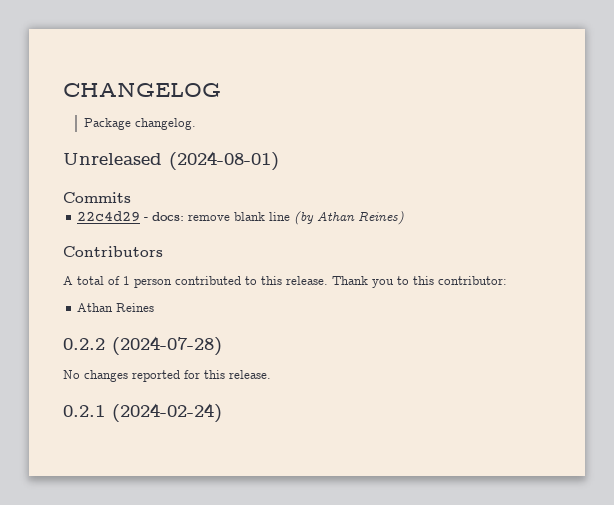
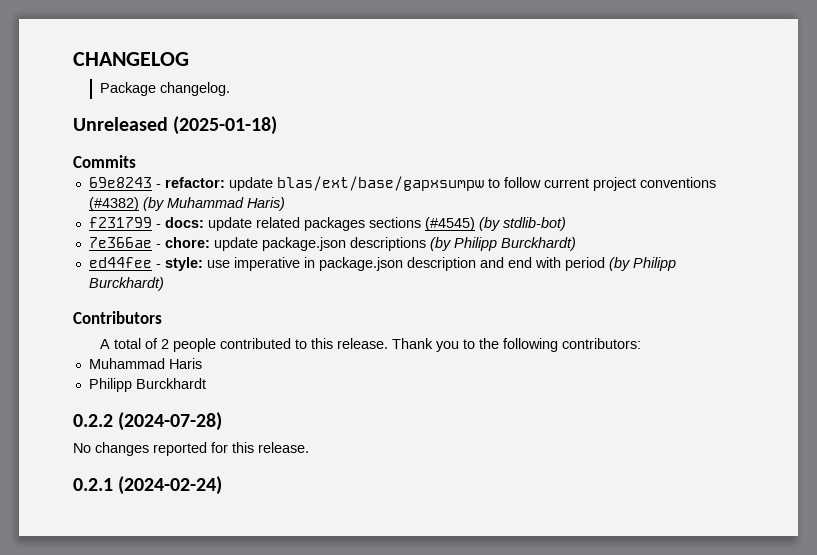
- Unreleased (2024-08-01)
+ Unreleased (2025-01-18)
- 22c4d29 - docs: remove blank line (by Athan Reines)
+ 69e8243 - refactor: update blas/ext/base/gapxsumpw to follow current project conventions (#4382) (by Muhammad Haris)
+ f231799 - docs: update related packages sections (#4545) (by stdlib-bot)
+ 7e366ae - chore: update package.json descriptions (by Philipp Burckhardt)
+ ed44fee - style: use imperative in package.json description and end with period (by Philipp Burckhardt)
- A total of 1 person contributed to this release.
+ A total of 2 people contributed to this release.
- Thank you to this contributor:
- Athan Reines
+ Thank you to the following contributors:
+ Muhammad Haris
+ Philipp Burckhardt

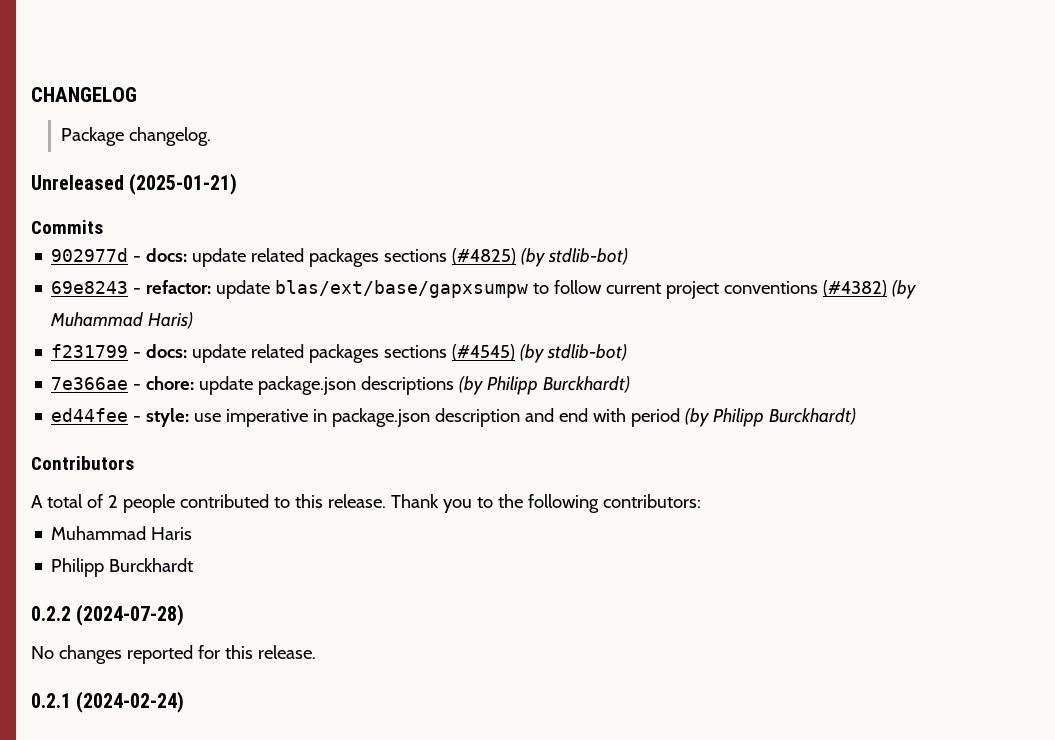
- Unreleased (2025-01-18)
+ Unreleased (2025-01-21)
+ 902977d - docs: update related packages sections (#4825) (by stdlib-bot)

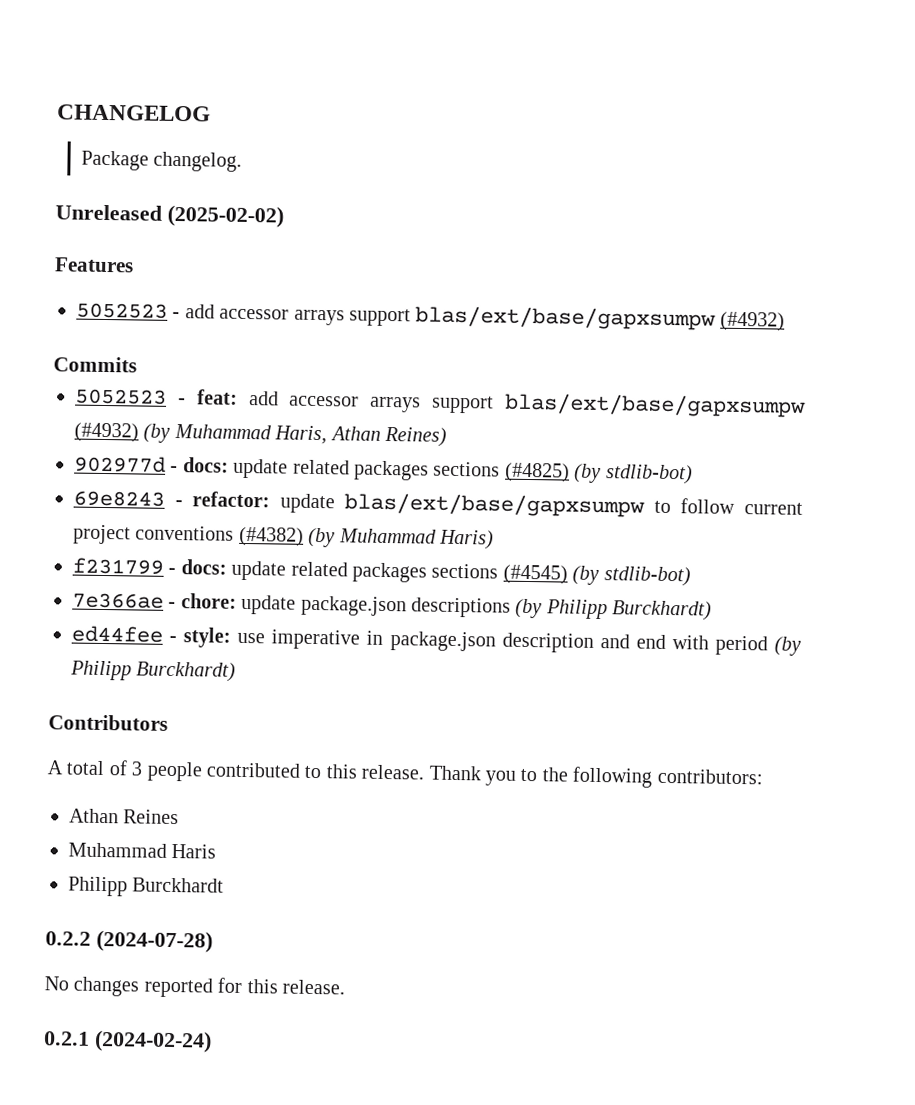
- Unreleased (2025-01-21)
+ Unreleased (2025-02-02)
+ Features
+ 5052523 - add accessor arrays support blas/ext/base/gapxsumpw (#4932)
  Commits
+ 5052523 - feat: add accessor arrays support blas/ext/base/gapxsumpw (#4932) (by Muhammad Haris, Athan Reines)
- A total of 2 people contributed to this release.
+ A total of 3 people contributed to this release.
+ Athan Reines

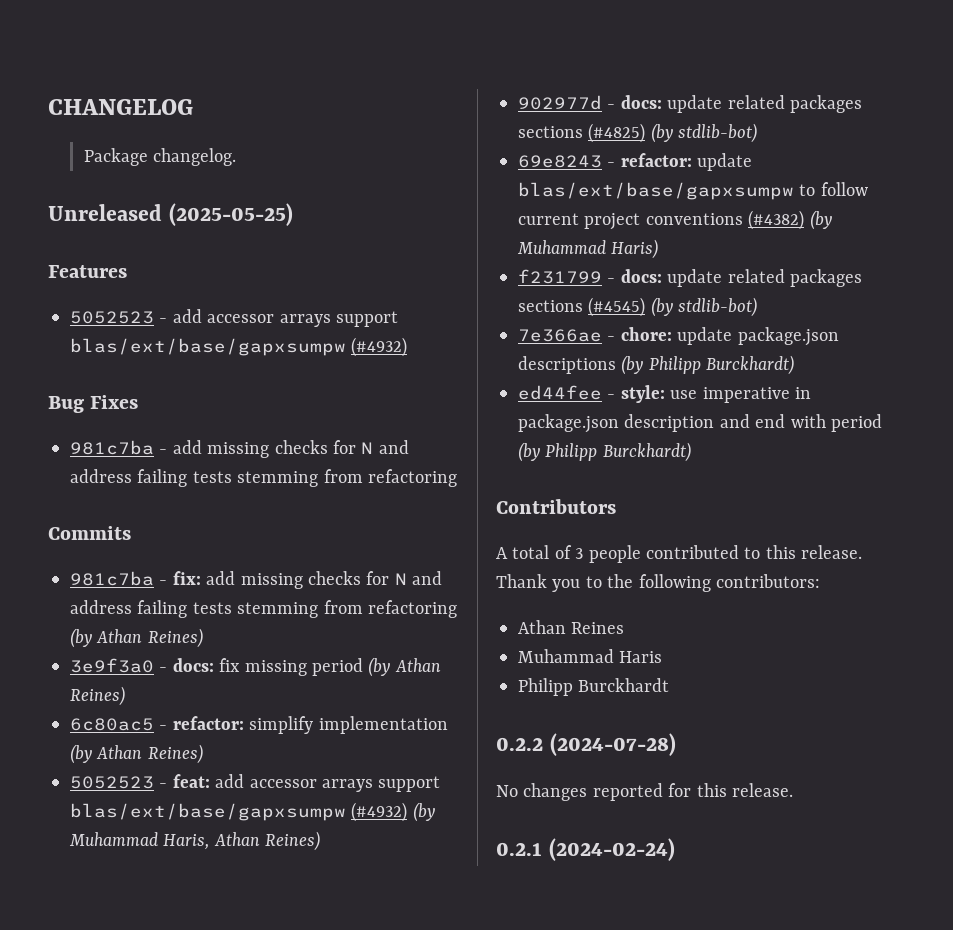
- Unreleased (2025-02-02)
+ Unreleased (2025-05-25)
+ Bug Fixes
+ 981c7ba - add missing checks for N and address failing tests stemming from refactoring
  Commits
+ 981c7ba - fix: add missing checks for N and address failing tests stemming from refactoring (by Athan Reines)
+ 3e9f3a0 - docs: fix missing period (by Athan Reines)
+ 6c80ac5 - refactor: simplify implementation (by Athan Reines)

